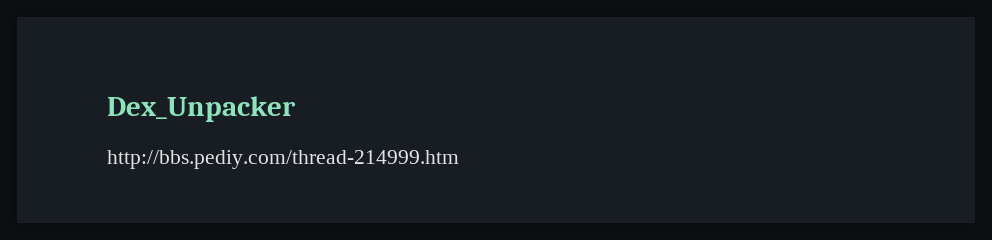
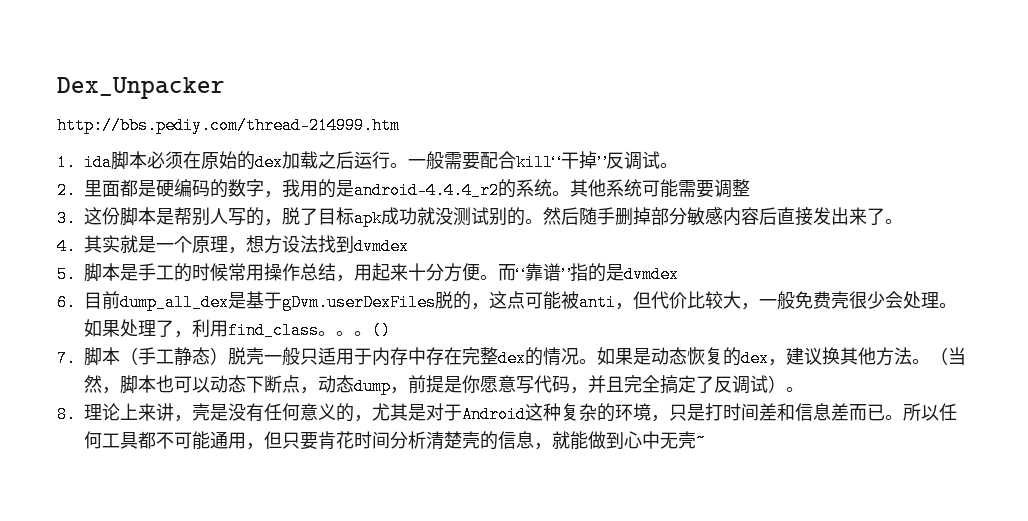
+ 1. ida脚本必须在原始的dex加载之后运行。一般需要配合kill“干掉”反调试。
+ 2.里面都是硬编码的数字，我用的是android-4.4.4_r2的系统。其他系统可能需要调整
+ 3.这份脚本是帮别人写的，脱了目标apk成功就没测试别的。然后随手删掉部分敏感内容后直接发出来了。
+ 4.其实就是一个原理，想方设法找到dvmdex
+ 5.脚本是手工的时候常用操作总结，用起来十分方便。而“靠谱”指的是dvmdex
+ 6.目前dump_all_dex是基于gDvm.userDexFiles脱的，这点可能被anti，但代价比较大，一般免费壳很少会处理。如果处理了，利用find_class。。。()
+ 7.脚本（手工静态）脱壳一般只适用于内存中存在完整dex的情况。如果是动态恢复的dex，建议换其他方法。（当然，脚本也可以动态下断点，动态dump，前提是你愿意写代码，并且完全搞定了反调试）。
+ 8.理论上来讲，壳是没有任何意义的，尤其是对于Android这种复杂的环境，只是打时间差和信息差而已。所以任何工具都不可能通用，但只要肯花时间分析清楚壳的信息，就能做到心中无壳~

